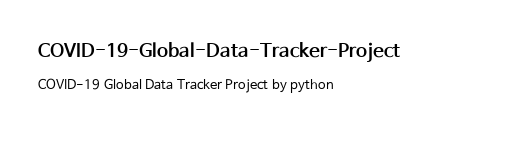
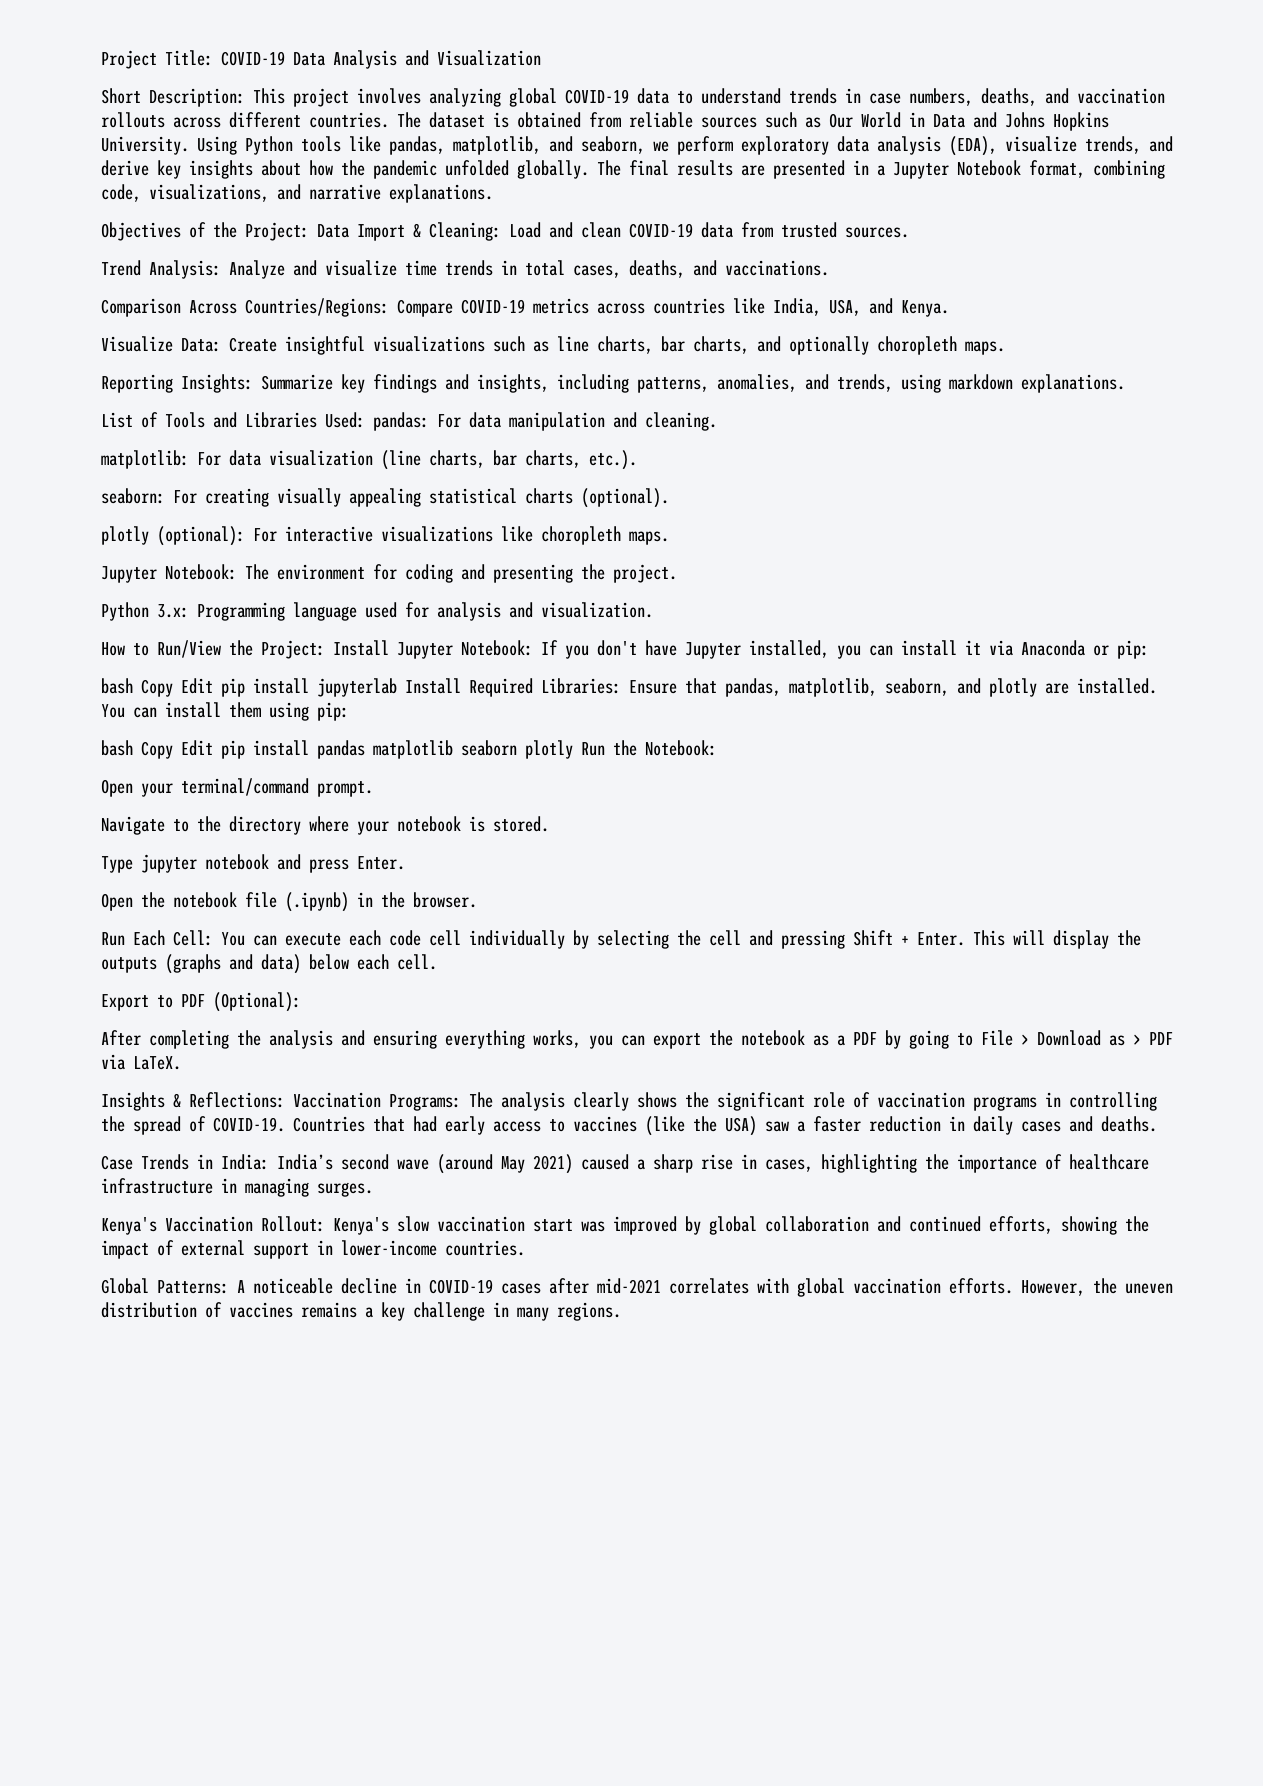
- COVID-19-Global-Data-Tracker-Project
- COVID-19 Global Data Tracker Project by python
+ Project Title: COVID-19 Data Analysis and Visualization
+ Short Description: This project involves analyzing global COVID-19 data to understand trends in case numbers, deaths, and vaccination rollouts across different countries. The dataset is obtained from reliable sources such as Our World in Data and Johns Hopkins University. Using Python tools like pandas, matplotlib, and seaborn, we perform exploratory data analysis (EDA), visualize trends, and derive key insights about how the pandemic unfolded globally. The final results are presented in a Jupyter Notebook format, combining code, visualizations, and narrative explanations.
+ Objectives of the Project: Data Import & Cleaning: Load and clean COVID-19 data from trusted sources.
+ Trend Analysis: Analyze and visualize time trends in total cases, deaths, and vaccinations.
+ Comparison Across Countries/Regions: Compare COVID-19 metrics across countries like India, USA, and Kenya.
+ Visualize Data: Create insightful visualizations such as line charts, bar charts, and optionally choropleth maps.
+ Reporting Insights: Summarize key findings and insights, including patterns, anomalies, and trends, using markdown explanations.
+ List of Tools and Libraries Used: pandas: For data manipulation and cleaning.
+ matplotlib: For data visualization (line charts, bar charts, etc.).
+ seaborn: For creating visually appealing statistical charts (optional).
+ plotly (optional): For interactive visualizations like choropleth maps.
+ Jupyter Notebook: The environment for coding and presenting the project.
+ Python 3.x: Programming language used for analysis and visualization.
+ How to Run/View the Project: Install Jupyter Notebook: If you don't have Jupyter installed, you can install it via Anaconda or pip:
+ bash Copy Edit pip install jupyterlab Install Required Libraries: Ensure that pandas, matplotlib, seaborn, and plotly are installed. You can install them using pip:
+ bash Copy Edit pip install pandas matplotlib seaborn plotly Run the Notebook:
+ Open your terminal/command prompt.
+ Navigate to the directory where your notebook is stored.
+ Type jupyter notebook and press Enter.
+ Open the notebook file (.ipynb) in the browser.
+ Run Each Cell: You can execute each code cell individually by selecting the cell and pressing Shift + Enter. This will display the outputs (graphs and data) below each cell.
+ Export to PDF (Optional):
+ After completing the analysis and ensuring everything works, you can export the notebook as a PDF by going to File > Download as > PDF via LaTeX.
+ Insights & Reflections: Vaccination Programs: The analysis clearly shows the significant role of vaccination programs in controlling the spread of COVID-19. Countries that had early access to vaccines (like the USA) saw a faster reduction in daily cases and deaths.
+ Case Trends in India: India’s second wave (around May 2021) caused a sharp rise in cases, highlighting the importance of healthcare infrastructure in managing surges.
+ Kenya's Vaccination Rollout: Kenya's slow vaccination start was improved by global collaboration and continued efforts, showing the impact of external support in lower-income countries.
+ Global Patterns: A noticeable decline in COVID-19 cases after mid-2021 correlates with global vaccination efforts. However, the uneven distribution of vaccines remains a key challenge in many regions.

